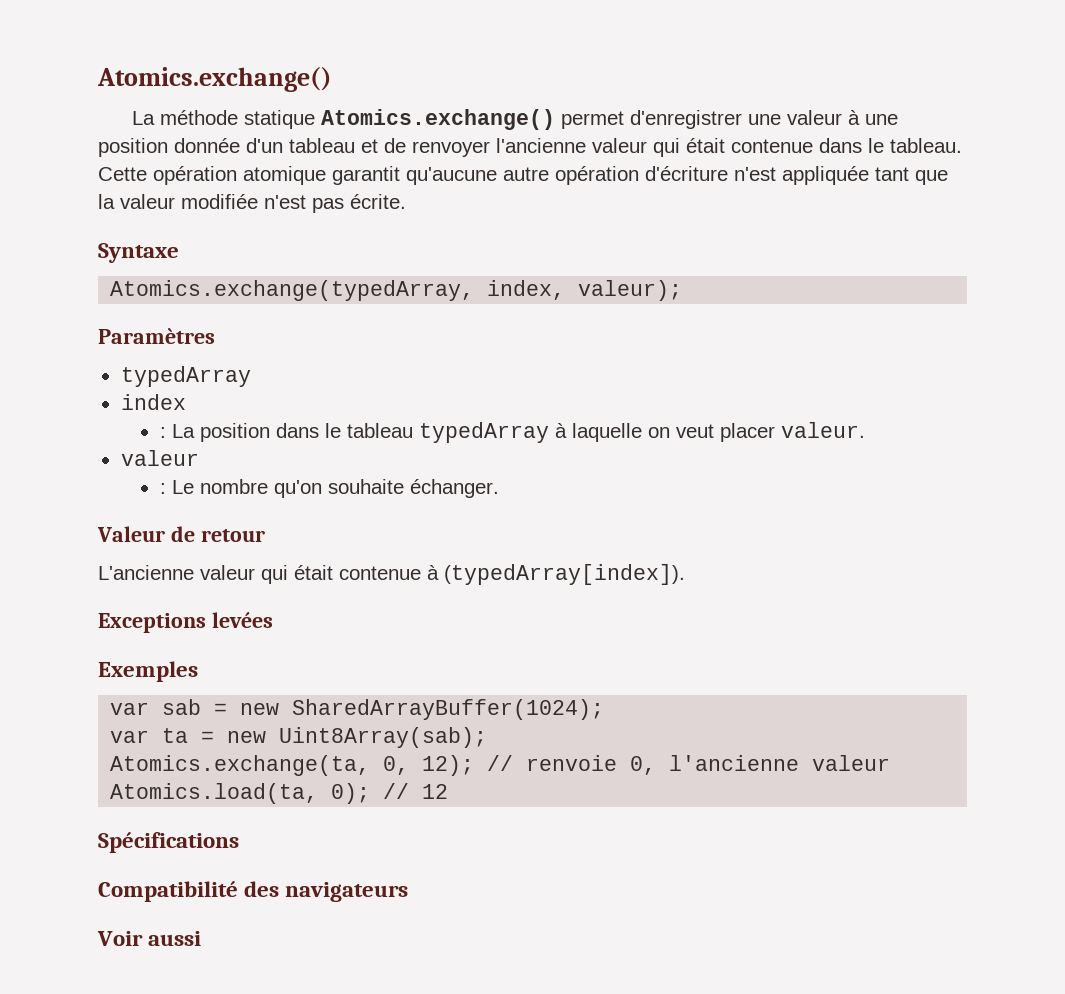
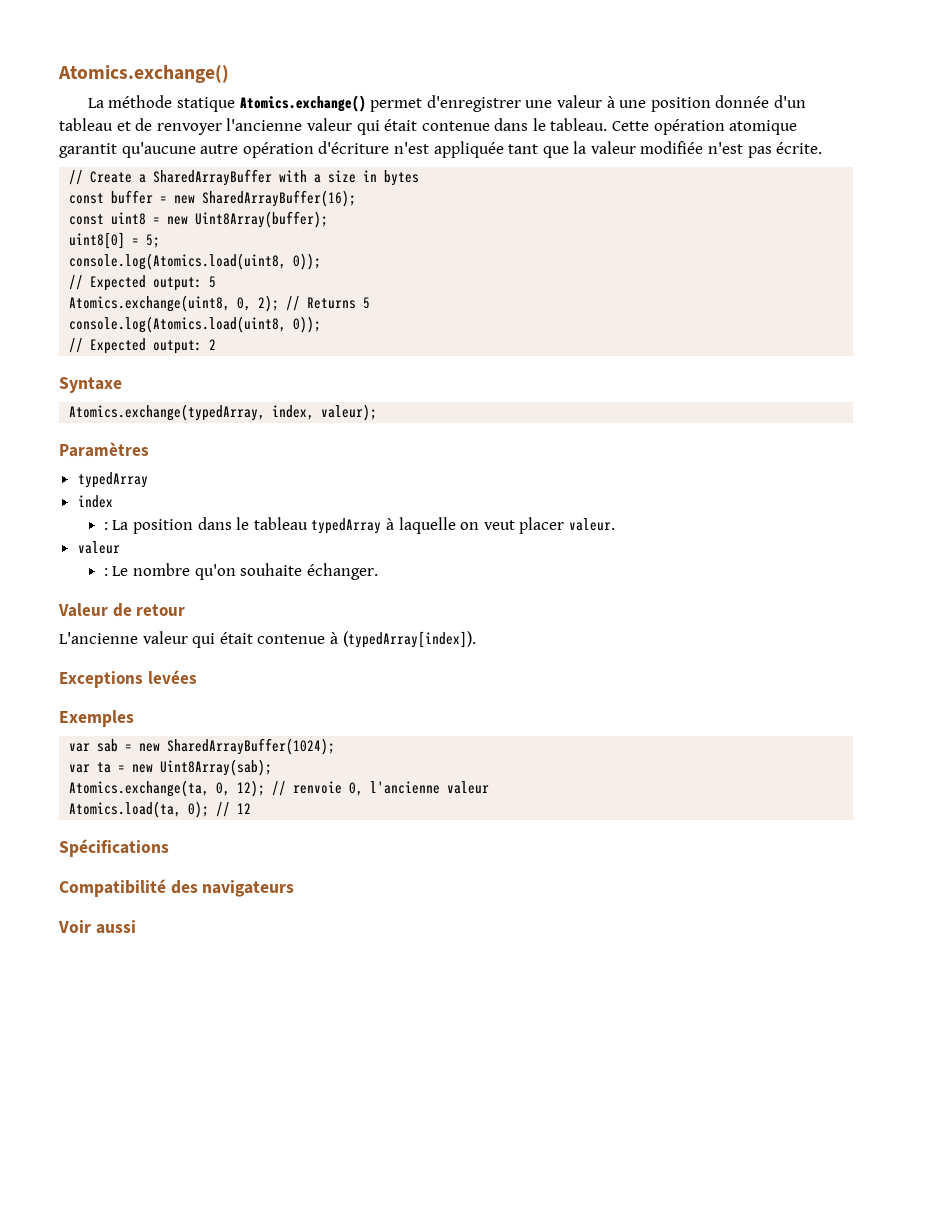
+ // Create a SharedArrayBuffer with a size in bytes
+ const buffer = new SharedArrayBuffer(16);
+ const uint8 = new Uint8Array(buffer);
+ uint8[0] = 5;
+ console.log(Atomics.load(uint8, 0));
+ // Expected output: 5
+ Atomics.exchange(uint8, 0, 2); // Returns 5
+ console.log(Atomics.load(uint8, 0));
+ // Expected output: 2

